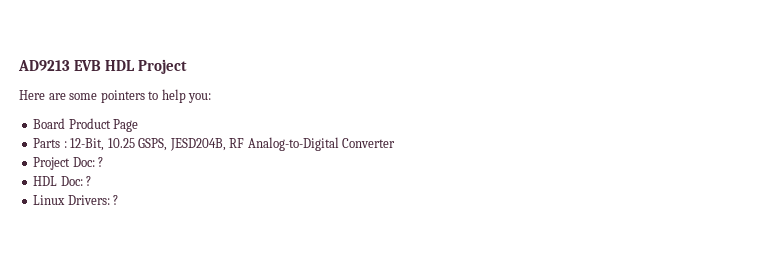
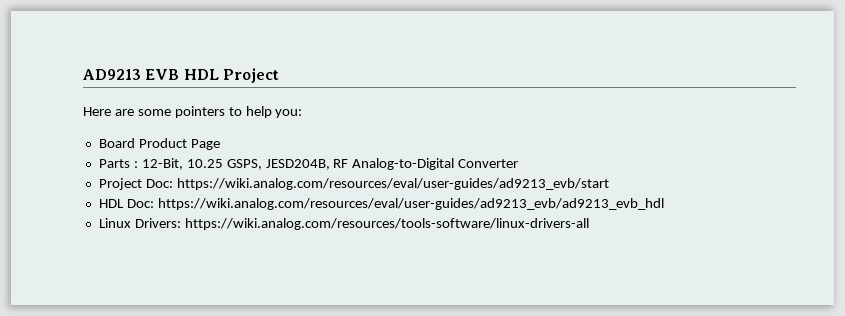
- Project Doc: ?
+ Project Doc: https://wiki.analog.com/resources/eval/user-guides/ad9213_evb/start
- HDL Doc: ?
+ HDL Doc: https://wiki.analog.com/resources/eval/user-guides/ad9213_evb/ad9213_evb_hdl
- Linux Drivers: ?
+ Linux Drivers: https://wiki.analog.com/resources/tools-software/linux-drivers-all

